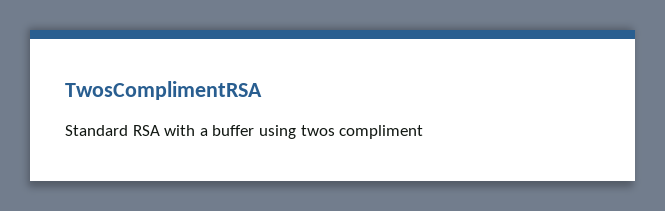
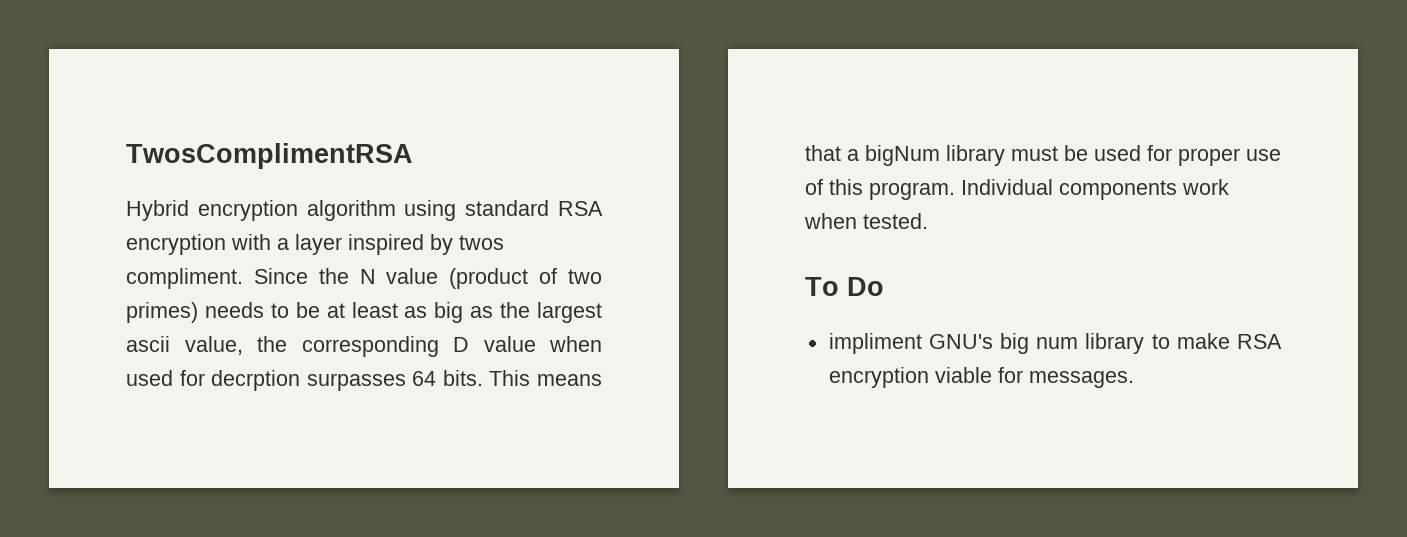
- Standard RSA with a buffer using twos compliment
+ Hybrid encryption algorithm using standard RSA encryption with a layer inspired by twos compliment. Since the N value (product of two primes) needs to be at least as big as the largest ascii value, the corresponding D value when used for decrption surpasses 64 bits. This means that a bigNum library must be used for proper use of this program. Individual components work when tested.
+ To Do
+ impliment GNU's big num library to make RSA encryption viable for messages.

